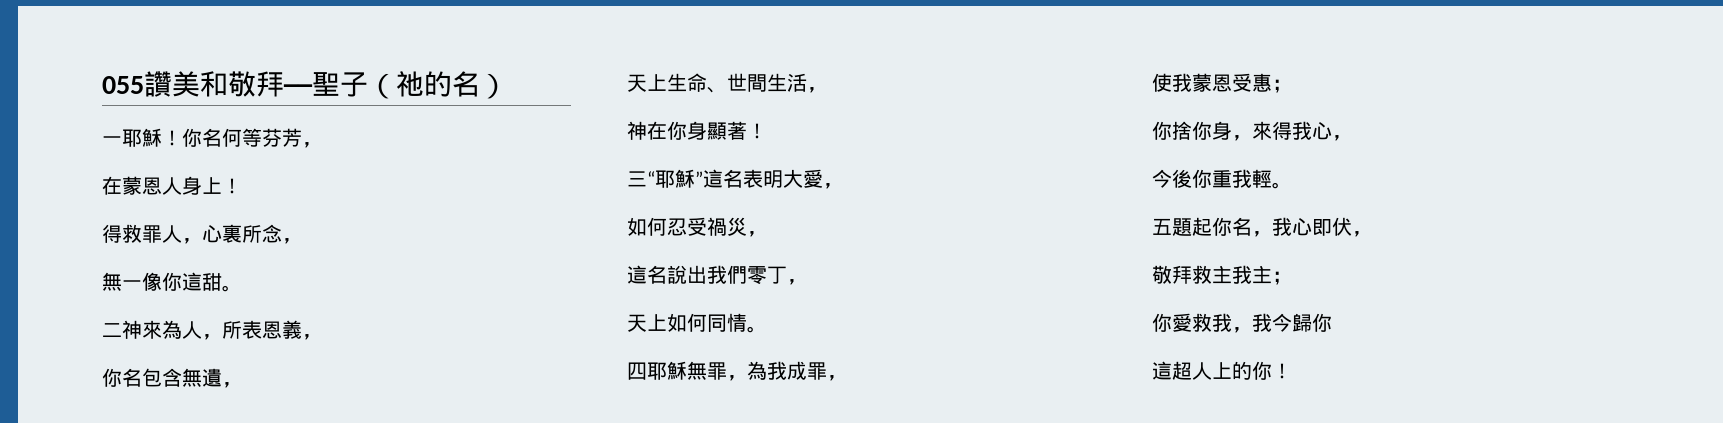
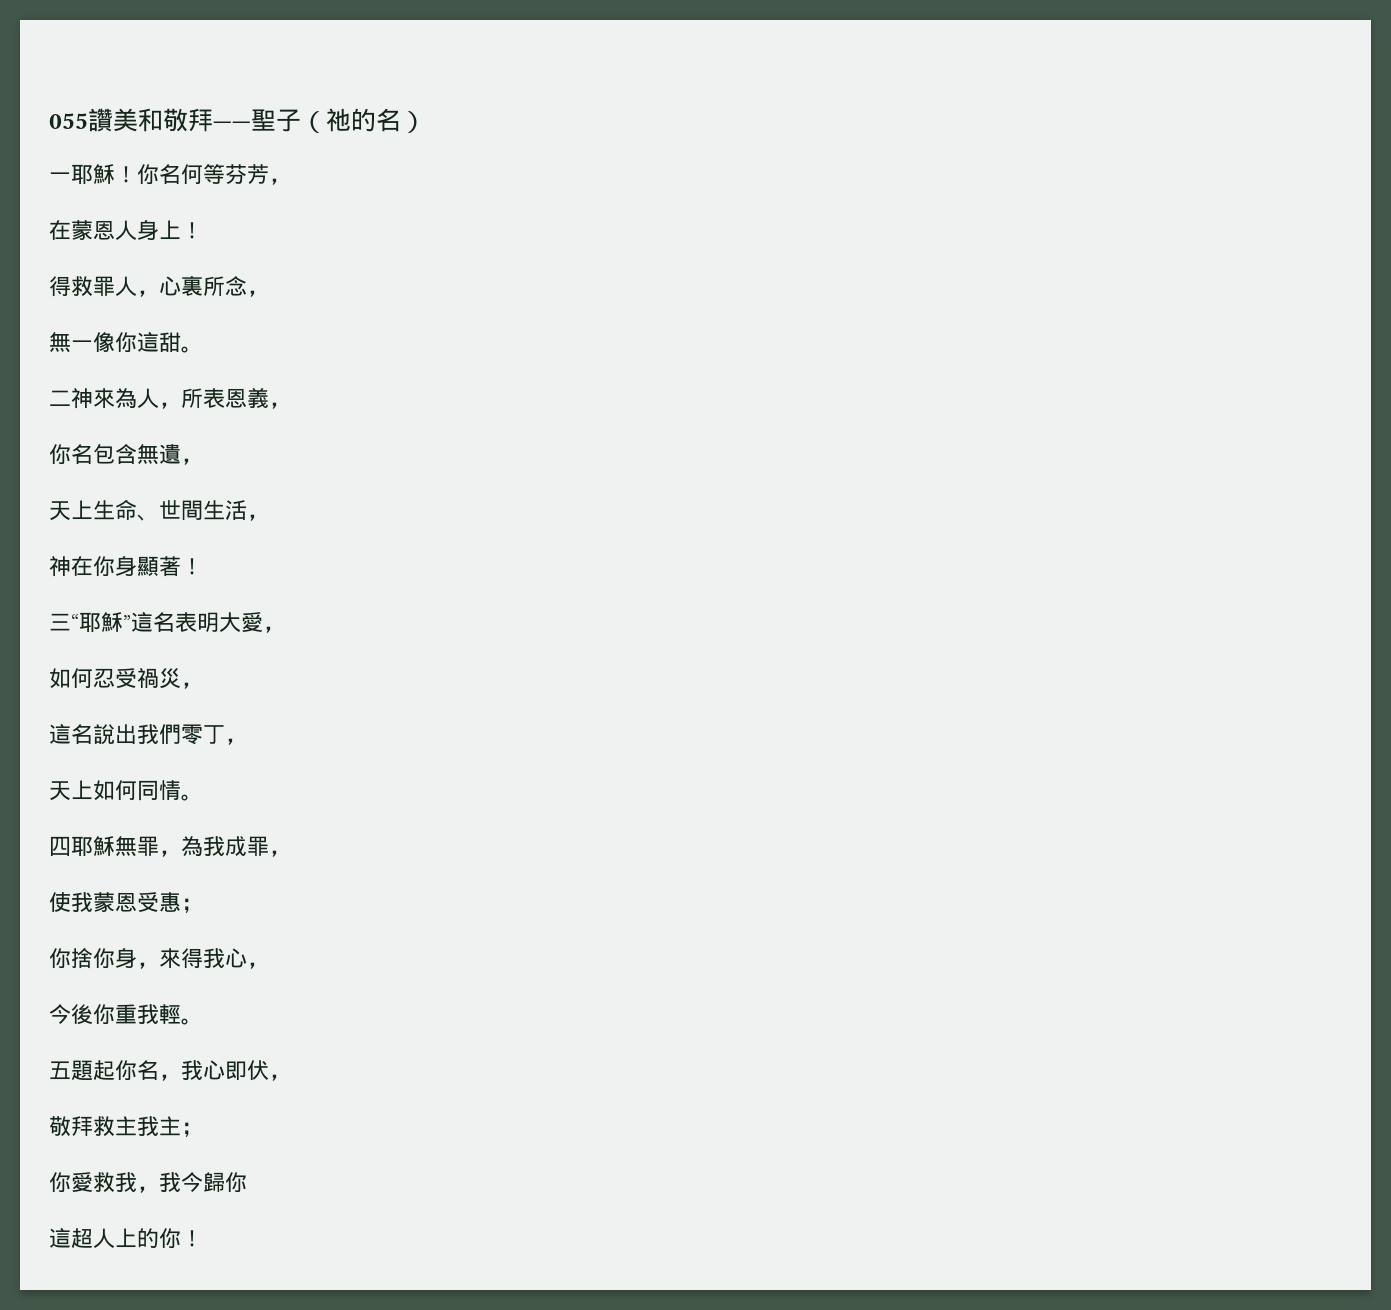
- 055讚美和敬拜──聖子（祂的名）
+ 055讚美和敬拜——聖子（祂的名）

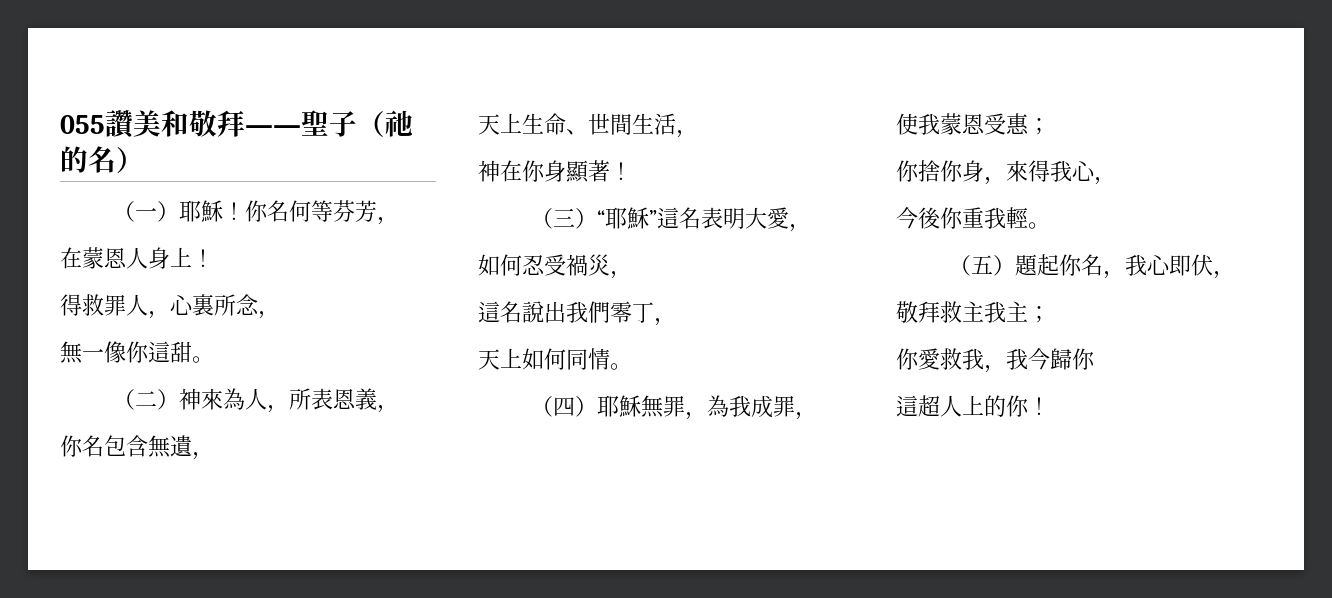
- 一耶穌！
+ （一）耶穌！
- 二神來為人，所表恩義，
+ （二）神來為人，所表恩義，
- 三“耶穌”這名表明大愛，
+ （三）“耶穌”這名表明大愛，
- 四耶穌無罪，為我成罪，
+ （四）耶穌無罪，為我成罪，
- 五題起你名，我心即伏，
+ （五）題起你名，我心即伏，

